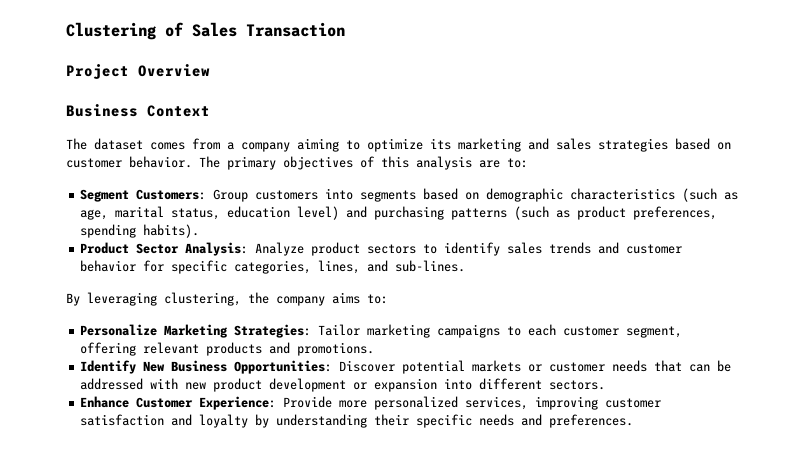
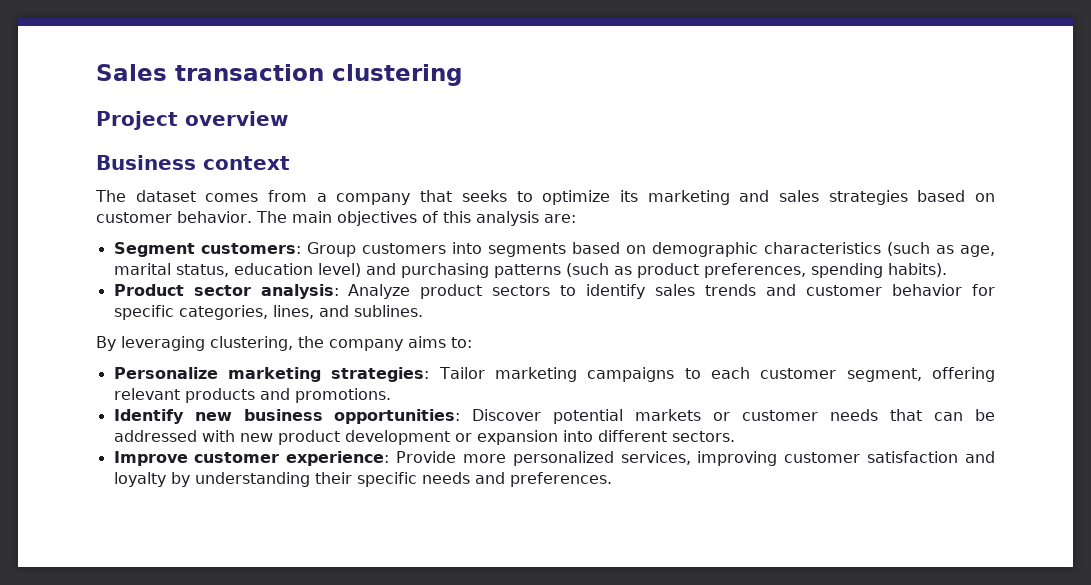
- Clustering of Sales Transaction
+ Sales transaction clustering
- Project Overview
- Business Context
+ Project overview
+ Business context
- The dataset comes from a company aiming to optimize its marketing and sales strategies based on customer behavior.
+ The dataset comes from a company that seeks to optimize its marketing and sales strategies based on customer behavior.
- The primary objectives of this analysis are to:
+ The main objectives of this analysis are:
- Segment Customers: Group customers into segments based on demographic characteristics (such as age, marital status, education level) and purchasing patterns (such as product preferences, spending habits).
+ Segment customers: Group customers into segments based on demographic characteristics (such as age, marital status, education level) and purchasing patterns (such as product preferences, spending habits).
- Product Sector Analysis: Analyze product sectors to identify sales trends and customer behavior for specific categories, lines, and sub-lines.
+ Product sector analysis: Analyze product sectors to identify sales trends and customer behavior for specific categories, lines, and sublines.
- Personalize Marketing Strategies: Tailor marketing campaigns to each customer segment, offering relevant products and promotions.
+ Personalize marketing strategies: Tailor marketing campaigns to each customer segment, offering relevant products and promotions.
- Identify New Business Opportunities: Discover potential markets or customer needs that can be addressed with new product development or expansion into different sectors.
+ Identify new business opportunities: Discover potential markets or customer needs that can be addressed with new product development or expansion into different sectors.
- Enhance Customer Experience: Provide more personalized services, improving customer satisfaction and loyalty by understanding their specific needs and preferences.
+ Improve customer experience: Provide more personalized services, improving customer satisfaction and loyalty by understanding their specific needs and preferences.

